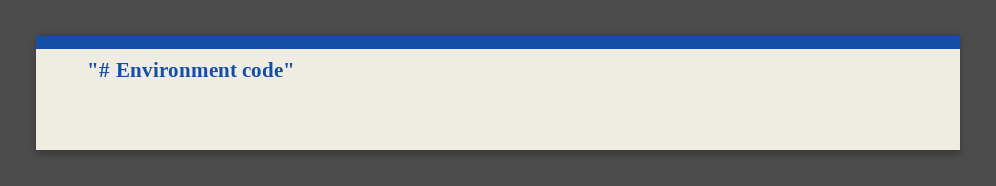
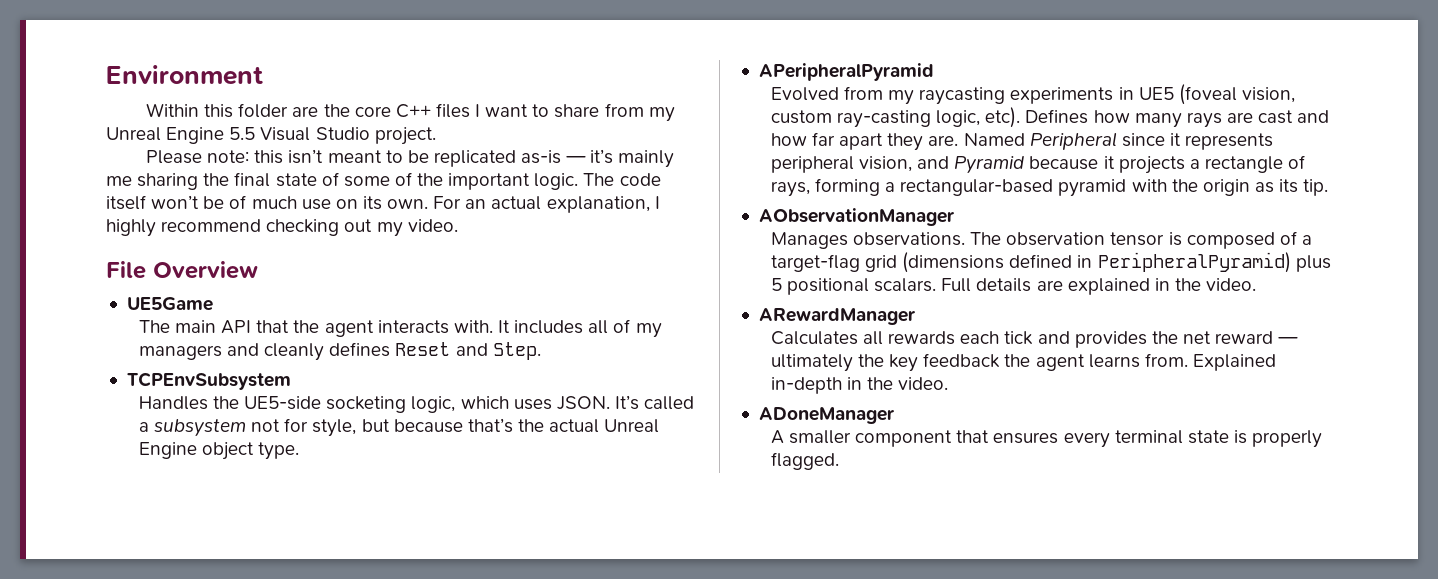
- "# Environment code"
+ Environment
+ Within this folder are the core C++ files I want to share from my Unreal Engine 5.5 Visual Studio project.
+ Please note: this isn’t meant to be replicated as-is — it’s mainly me sharing the final state of some of the important logic. The code itself won’t be of much use on its own. For an actual explanation, I highly recommend checking out my video.
+ File Overview
+ UE5Game
+ The main API that the agent interacts with. It includes all of my managers and cleanly defines Reset and Step.
+ TCPEnvSubsystem
+ Handles the UE5-side socketing logic, which uses JSON. It’s called a subsystem not for style, but because that’s the actual Unreal Engine object type.
+ APeripheralPyramid
+ Evolved from my raycasting experiments in UE5 (foveal vision, custom ray-casting logic, etc). Defines how many rays are cast and how far apart they are. Named Peripheral since it represents peripheral vision, and Pyramid because it projects a rectangle of rays, forming a rectangular-based pyramid with the origin as its tip.
+ AObservationManager
+ Manages observations. The observation tensor is composed of a target-flag grid (dimensions defined in PeripheralPyramid) plus 5 positional scalars. Full details are explained in the video.
+ ARewardManager
+ Calculates all rewards each tick and provides the net reward — ultimately the key feedback the agent learns from. Explained in-depth in the video.
+ ADoneManager
+ A smaller component that ensures every terminal state is properly flagged.

